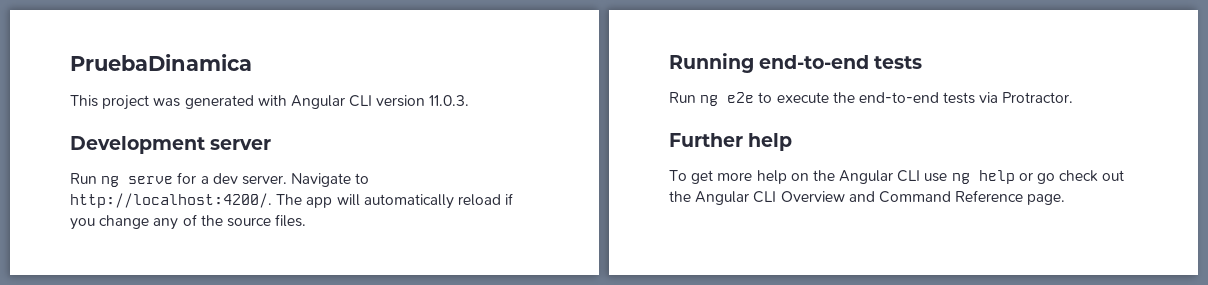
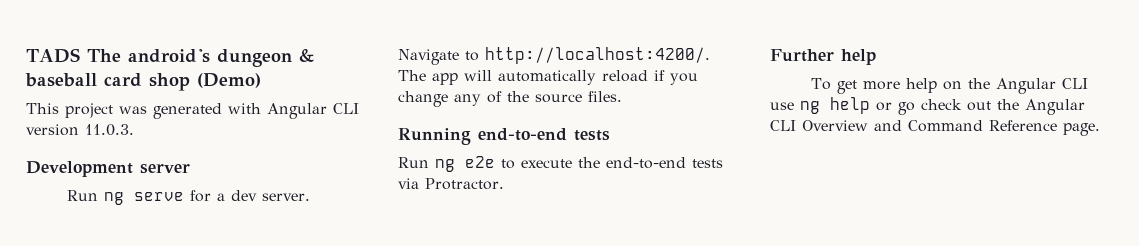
- PruebaDinamica
+ TADS The android's dungeon & baseball card shop (Demo)

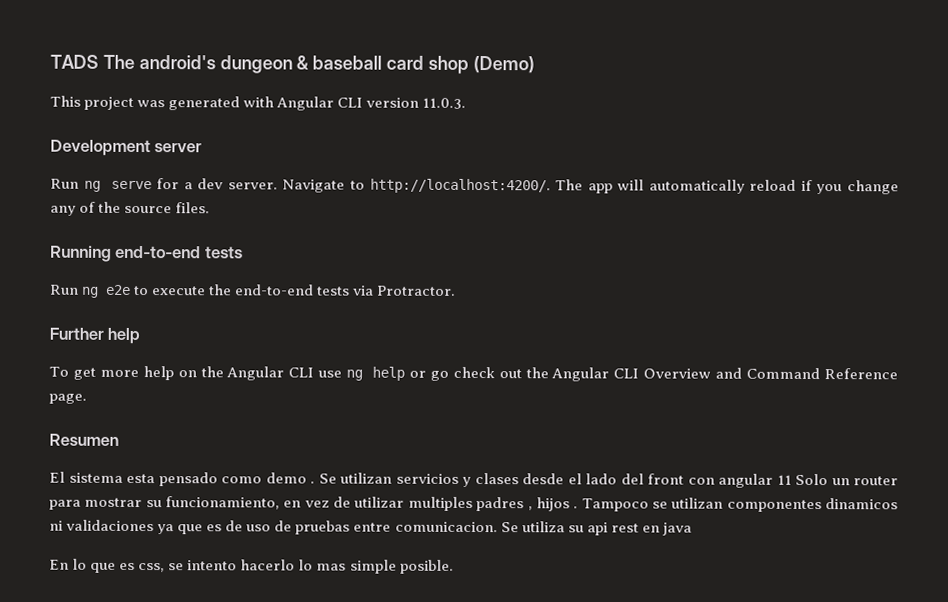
+ Resumen
+ El sistema esta pensado como demo . Se utilizan servicios y clases desde el lado del front con angular 11 Solo un router para mostrar su funcionamiento, en vez de utilizar multiples padres , hijos . Tampoco se utilizan componentes dinamicos ni validaciones ya que es de uso de pruebas entre comunicacion. Se utiliza su api rest en java
+ En lo que es css, se intento hacerlo lo mas simple posible.

